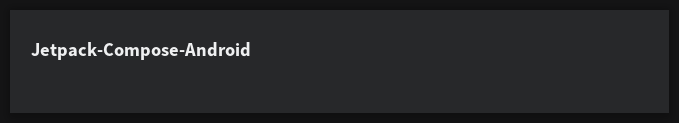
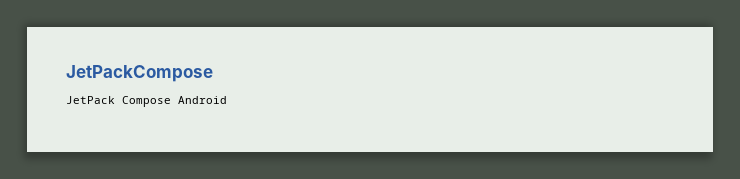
- Jetpack-Compose-Android
+ JetPackCompose
+ JetPack Compose Android

